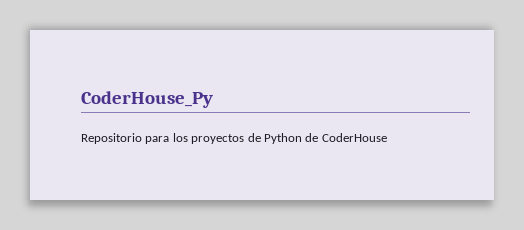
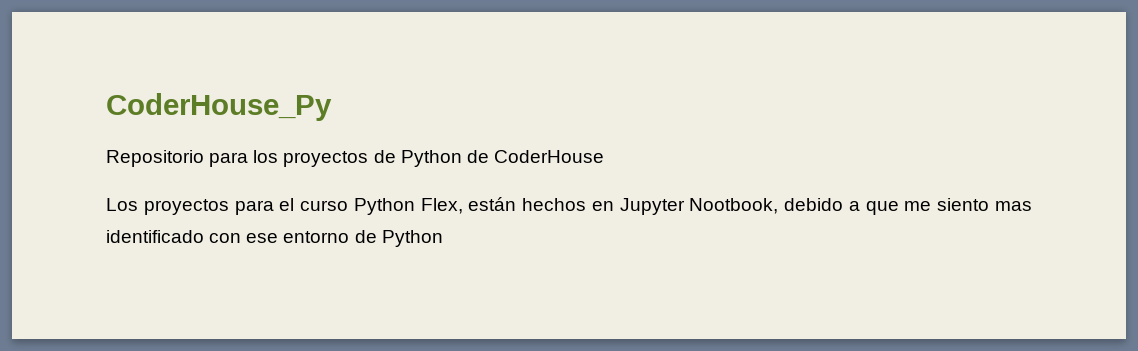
+ Los proyectos para el curso Python Flex, están hechos en Jupyter Nootbook, debido a que me siento mas identificado con ese entorno de Python

